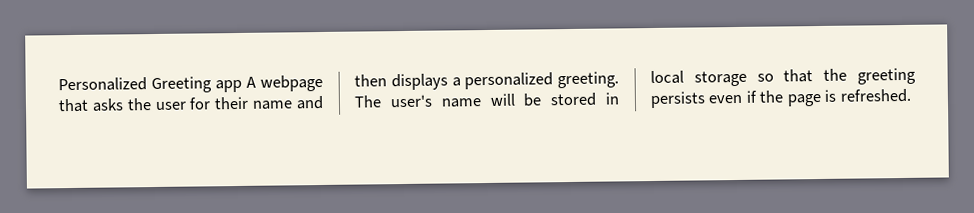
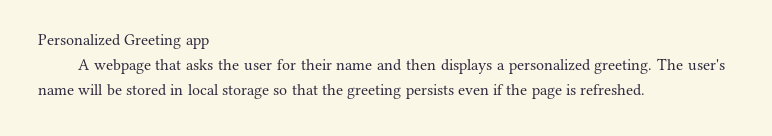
- Personalized Greeting app A webpage that asks the user for their name and then displays a personalized greeting.
+ Personalized Greeting app
+ A webpage that asks the user for their name and then displays a personalized greeting.

